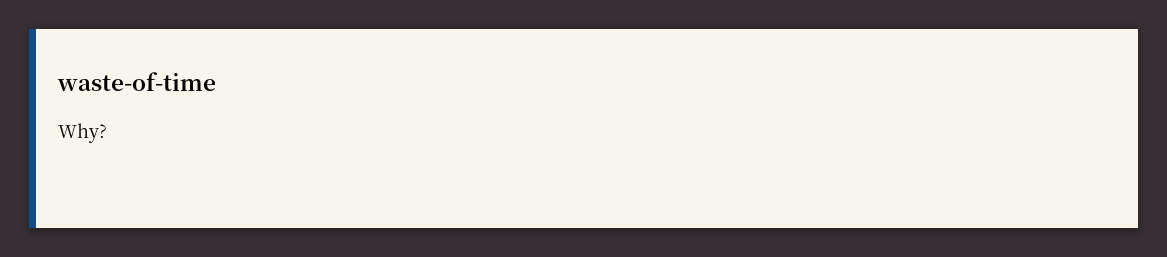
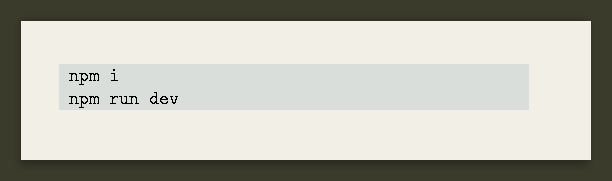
- waste-of-time
- Why?
+ npm i
+ npm run dev

